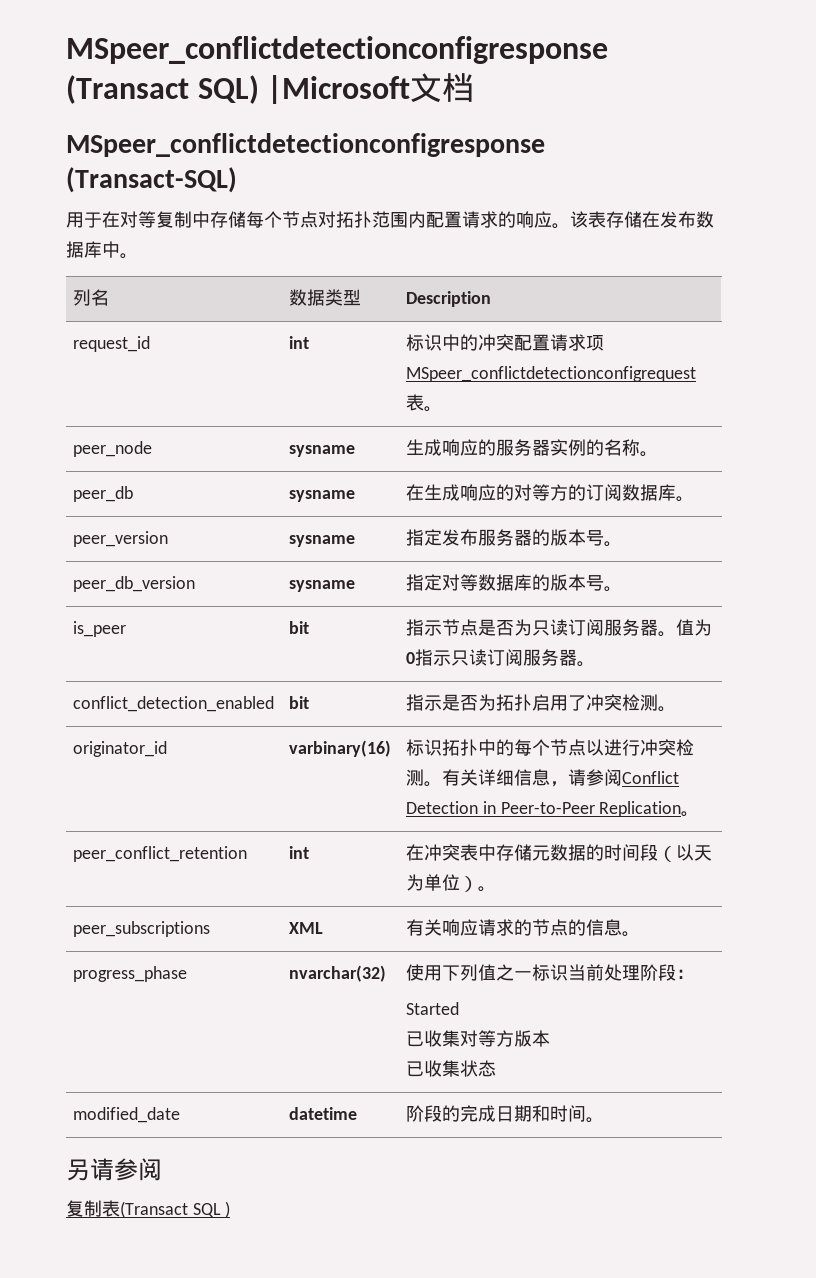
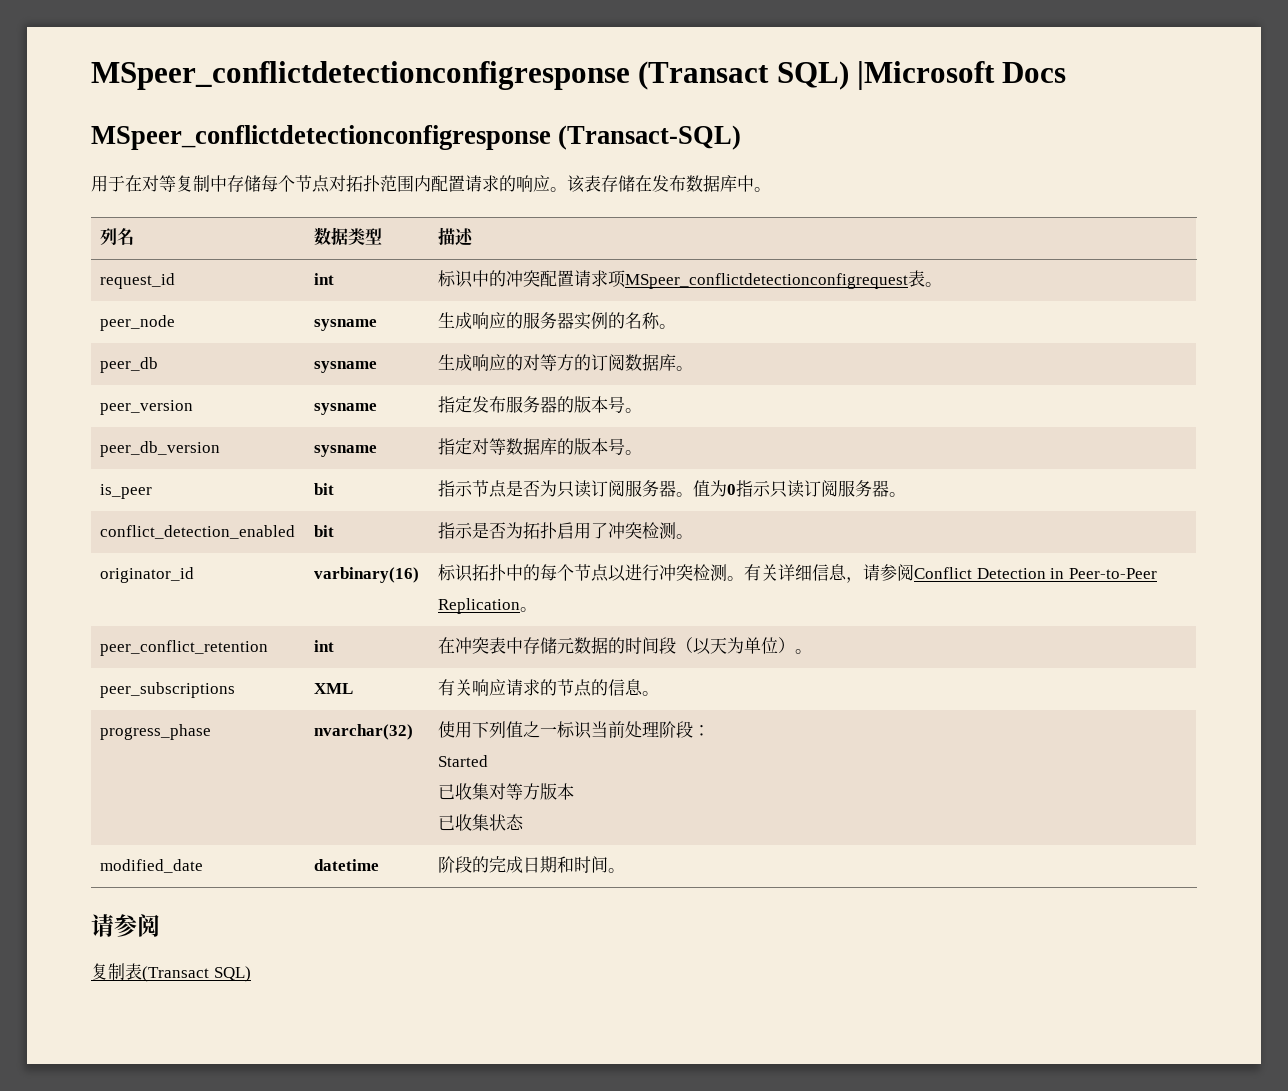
- MSpeer_conflictdetectionconfigresponse (Transact SQL) |Microsoft文档
+ MSpeer_conflictdetectionconfigresponse (Transact SQL) |Microsoft Docs
- 列名 | 数据类型 | Description
+ 列名 | 数据类型 | 描述
- peer_db | sysname | 在生成响应的对等方的订阅数据库。
+ peer_db | sysname | 生成响应的对等方的订阅数据库。
  modified_date | datetime | 阶段的完成日期和时间。
- 另请参阅
+ 请参阅
- 复制表(Transact SQL )
+ 复制表(Transact SQL)

